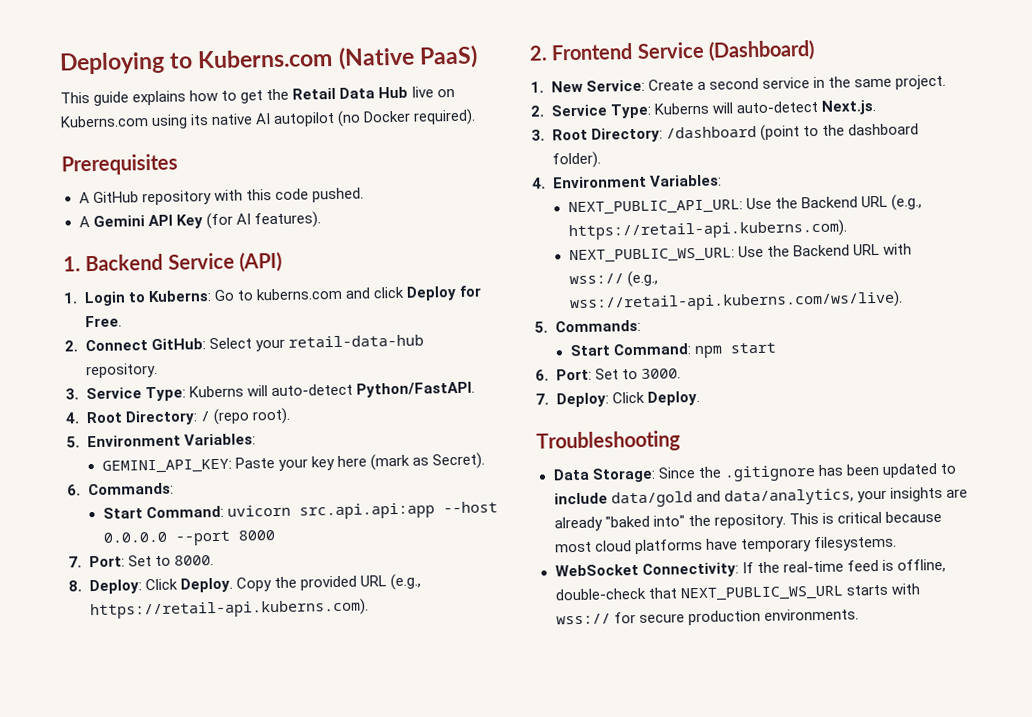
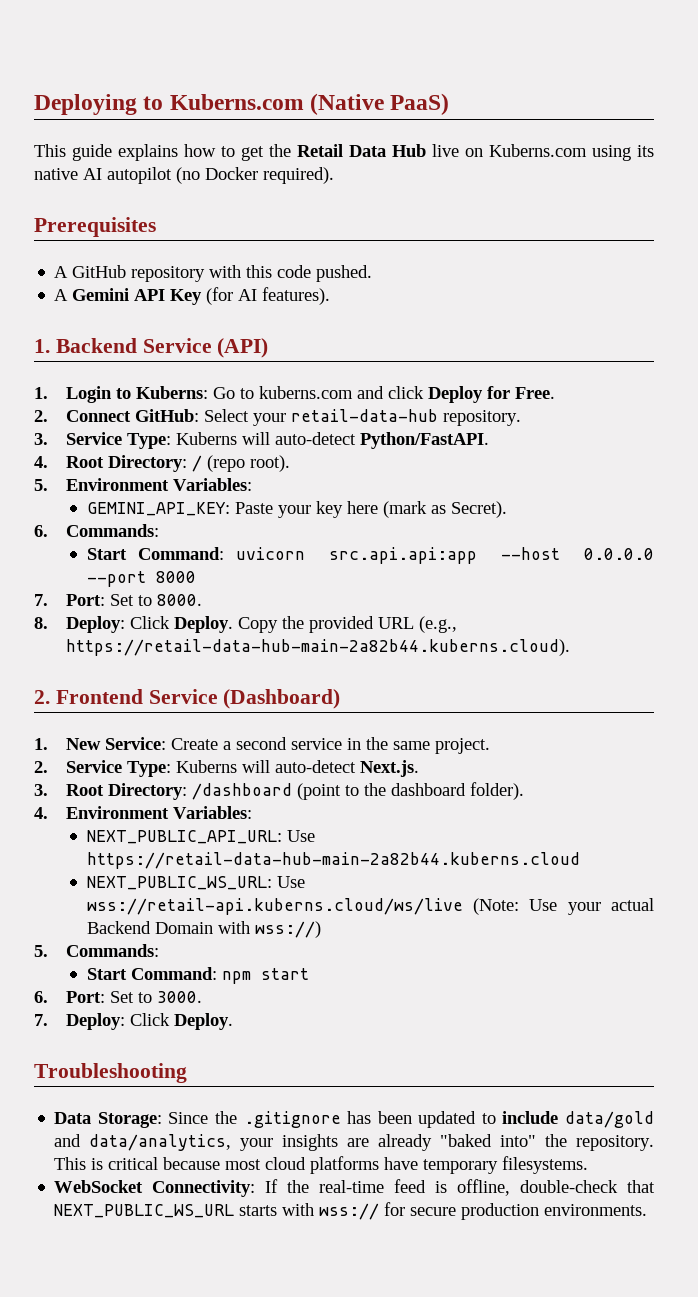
- Copy the provided URL (e.g., https://retail-api.kuberns.com).
+ Copy the provided URL (e.g., https://retail-data-hub-main-2a82b44.kuberns.cloud).
- NEXT_PUBLIC_API_URL: Use the Backend URL (e.g., https://retail-api.kuberns.com).
- NEXT_PUBLIC_WS_URL: Use the Backend URL with wss:// (e.g., wss://retail-api.kuberns.com/ws/live).
+ NEXT_PUBLIC_API_URL: Use https://retail-data-hub-main-2a82b44.kuberns.cloud
+ NEXT_PUBLIC_WS_URL: Use wss://retail-api.kuberns.cloud/ws/live (Note: Use your actual Backend Domain with wss://)

